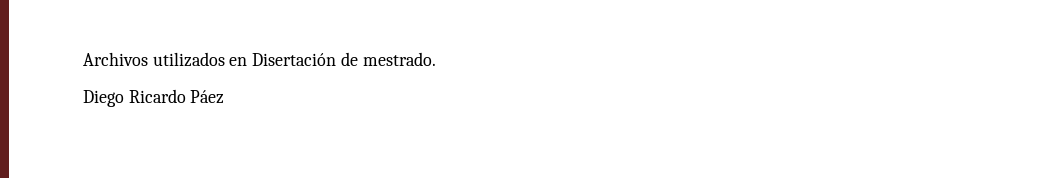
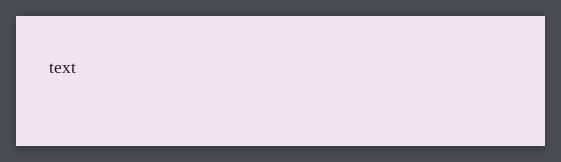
- Archivos utilizados en Disertación de mestrado.
- Diego Ricardo Páez
+ text

